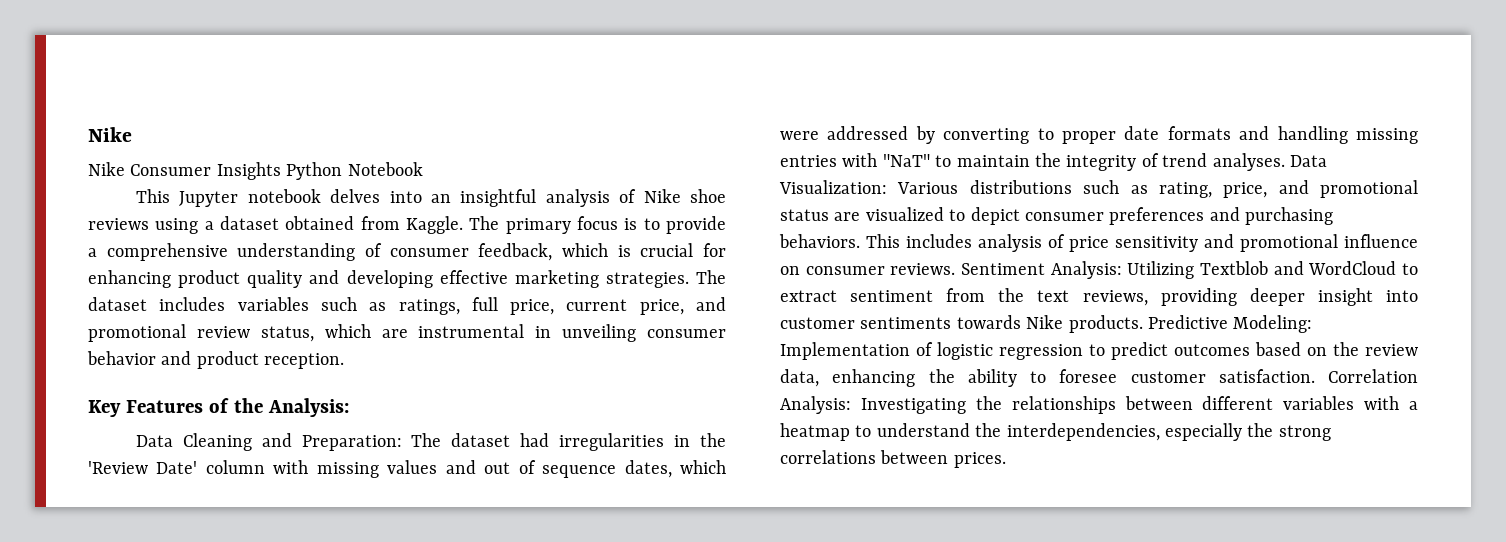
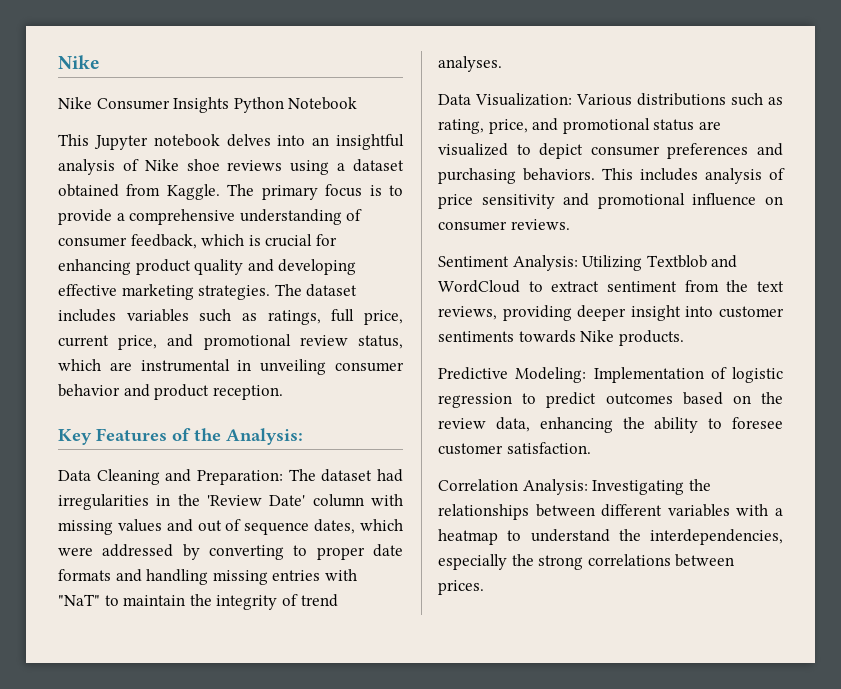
- The dataset had irregularities in the 'Review Date' column with missing values and out of sequence dates, which were addressed by converting to proper date formats and handling missing entries with "NaT" to maintain the integrity of trend analyses. Data Visualization:
+ The dataset had irregularities in the 'Review Date' column with missing values and out of sequence dates, which were addressed by converting to proper date formats and handling missing entries with "NaT" to maintain the integrity of trend analyses.
+ Data Visualization:
- This includes analysis of price sensitivity and promotional influence on consumer reviews. Sentiment Analysis:
+ This includes analysis of price sensitivity and promotional influence on consumer reviews.
+ Sentiment Analysis:
- Utilizing Textblob and WordCloud to extract sentiment from the text reviews, providing deeper insight into customer sentiments towards Nike products. Predictive Modeling:
+ Utilizing Textblob and WordCloud to extract sentiment from the text reviews, providing deeper insight into customer sentiments towards Nike products.
+ Predictive Modeling:
- Implementation of logistic regression to predict outcomes based on the review data, enhancing the ability to foresee customer satisfaction. Correlation Analysis:
+ Implementation of logistic regression to predict outcomes based on the review data, enhancing the ability to foresee customer satisfaction.
+ Correlation Analysis:

